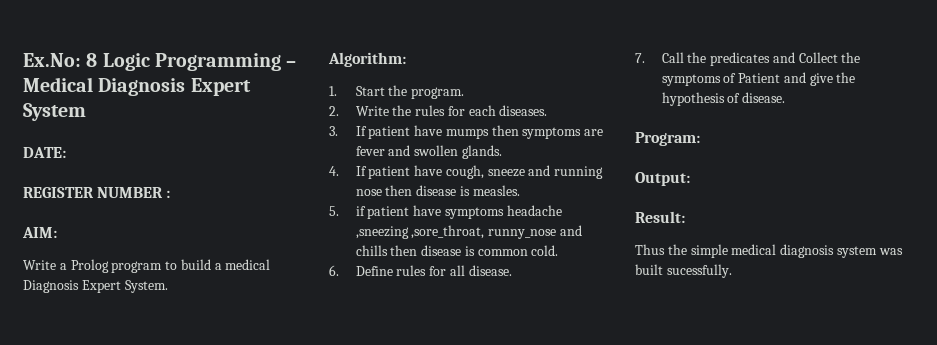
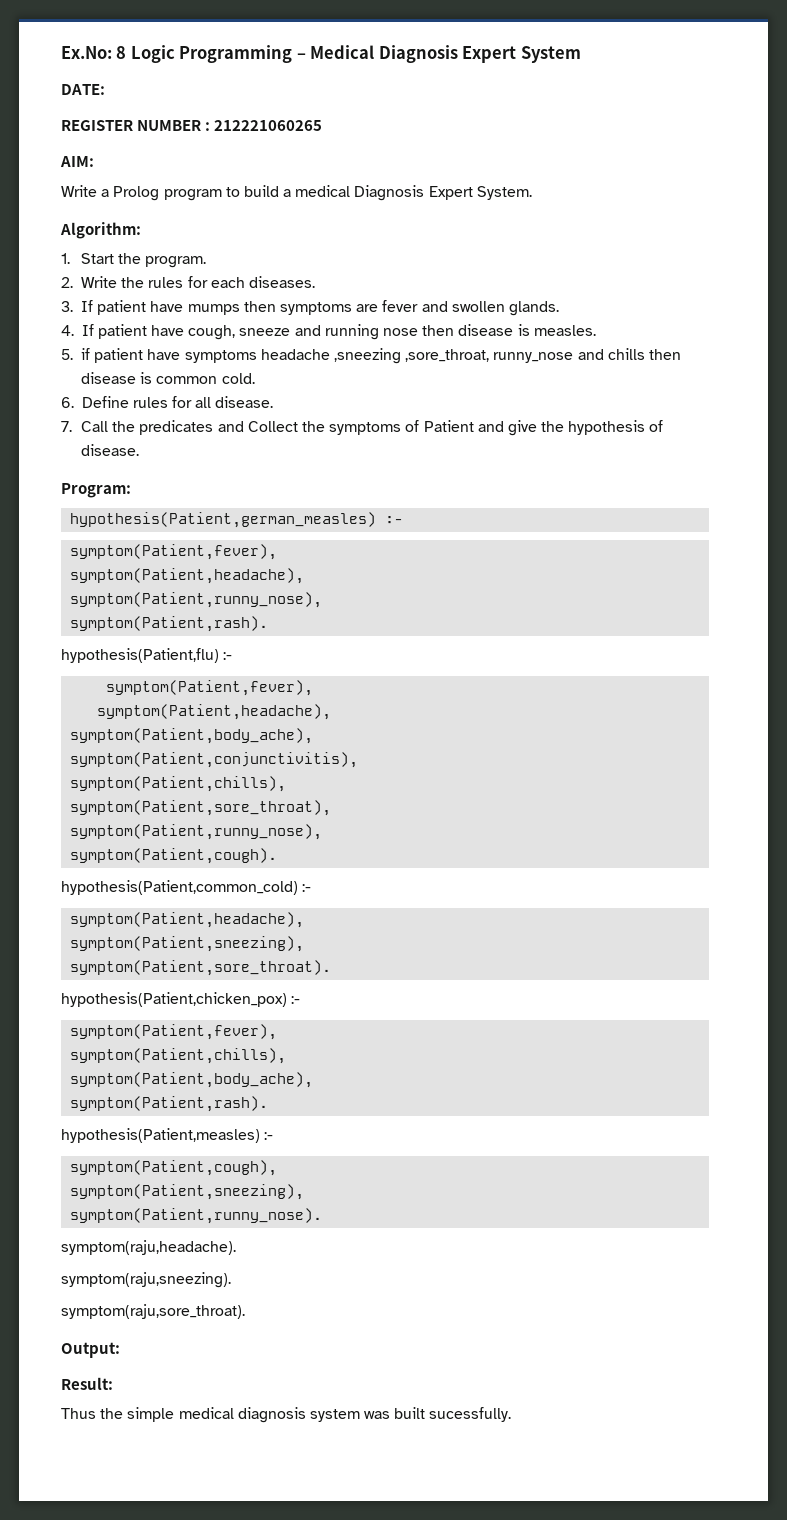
- REGISTER NUMBER :
+ REGISTER NUMBER : 212221060265
+ hypothesis(Patient,german_measles) :-
+ symptom(Patient,fever),
+ symptom(Patient,headache),
+ symptom(Patient,runny_nose),
+ symptom(Patient,rash).
+ hypothesis(Patient,flu) :-
+ symptom(Patient,fever),
+ symptom(Patient,headache),
+ symptom(Patient,body_ache),
+ symptom(Patient,conjunctivitis),
+ symptom(Patient,chills),
+ symptom(Patient,sore_throat),
+ symptom(Patient,runny_nose),
+ symptom(Patient,cough).
+ hypothesis(Patient,common_cold) :-
+ symptom(Patient,headache),
+ symptom(Patient,sneezing),
+ symptom(Patient,sore_throat).
+ hypothesis(Patient,chicken_pox) :-
+ symptom(Patient,fever),
+ symptom(Patient,chills),
+ symptom(Patient,body_ache),
+ symptom(Patient,rash).
+ hypothesis(Patient,measles) :-
+ symptom(Patient,cough),
+ symptom(Patient,sneezing),
+ symptom(Patient,runny_nose).
+ symptom(raju,headache).
+ symptom(raju,sneezing).
+ symptom(raju,sore_throat).

